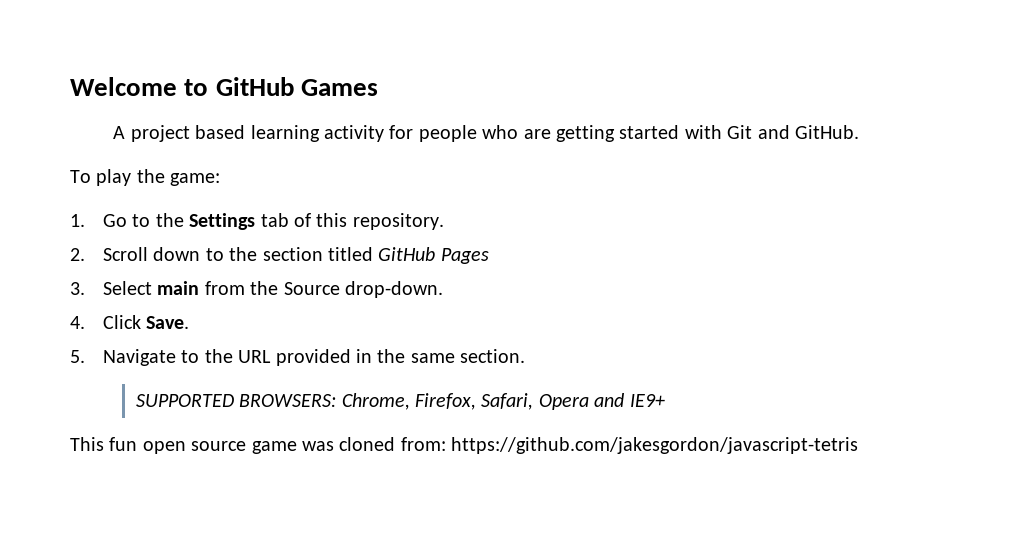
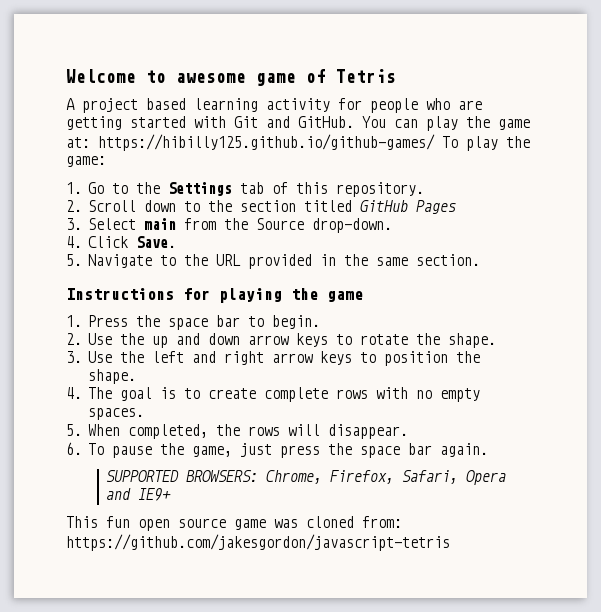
- Welcome to GitHub Games
+ Welcome to awesome game of Tetris
- A project based learning activity for people who are getting started with Git and GitHub.
- To play the game:
+ A project based learning activity for people who are getting started with Git and GitHub. You can play the game at: https://hibilly125.github.io/github-games/ To play the game:
+ Instructions for playing the game
+ 1. Press the space bar to begin.
+ 2. Use the up and down arrow keys to rotate the shape.
+ 3. Use the left and right arrow keys to position the shape.
+ 4. The goal is to create complete rows with no empty spaces.
+ 5. When completed, the rows will disappear.
+ 6. To pause the game, just press the space bar again.

